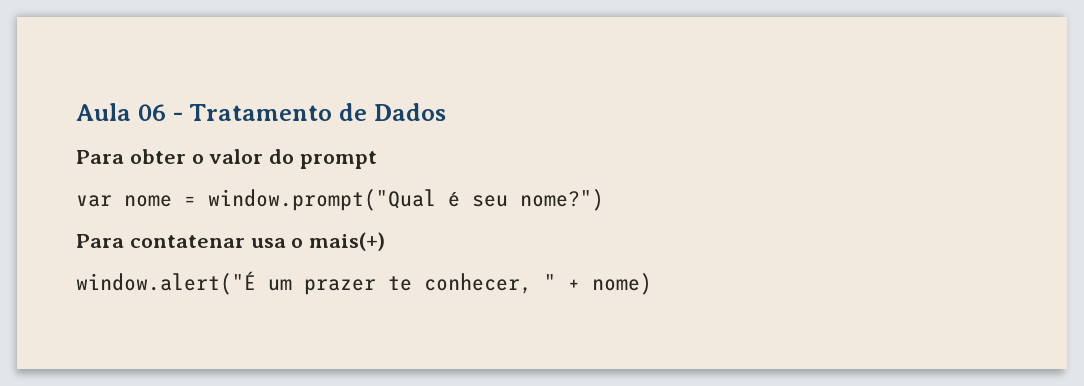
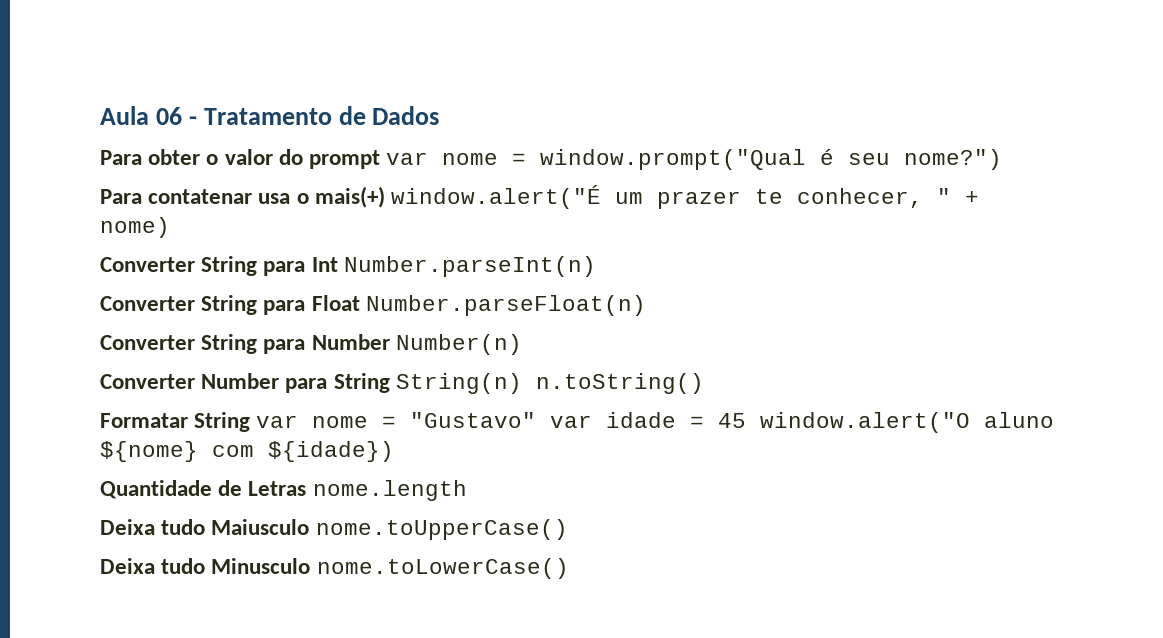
- Para obter o valor do prompt
- var nome = window.prompt("Qual é seu nome?")
+ Para obter o valor do prompt var nome = window.prompt("Qual é seu nome?")
- Para contatenar usa o mais(+)
- window.alert("É um prazer te conhecer, " + nome)
+ Para contatenar usa o mais(+) window.alert("É um prazer te conhecer, " + nome)
+ Converter String para Int Number.parseInt(n)
+ Converter String para Float Number.parseFloat(n)
+ Converter String para Number Number(n)
+ Converter Number para String String(n) n.toString()
+ Formatar String var nome = "Gustavo" var idade = 45 window.alert("O aluno ${nome} com ${idade})
+ Quantidade de Letras nome.length
+ Deixa tudo Maiusculo nome.toUpperCase()
+ Deixa tudo Minusculo nome.toLowerCase()

